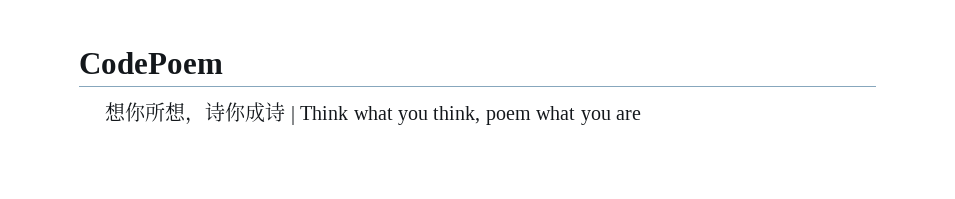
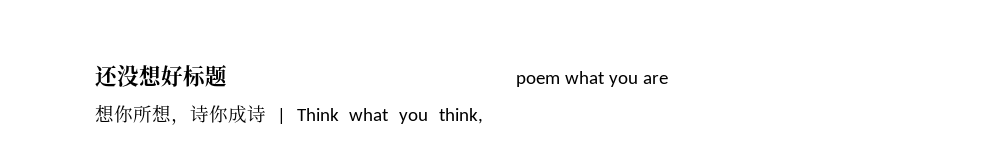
- CodePoem
+ 还没想好标题

